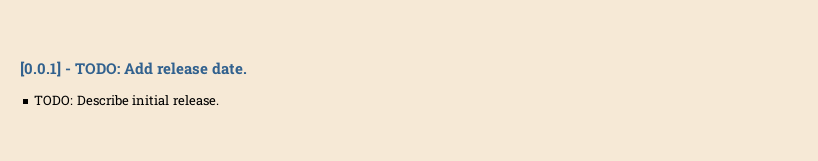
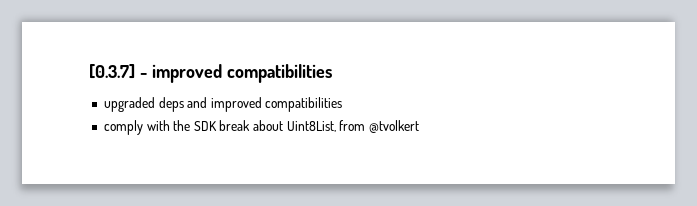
- [0.0.1] - TODO: Add release date.
- TODO: Describe initial release.
+ [0.3.7] - improved compatibilities
+ upgraded deps and improved compatibilities
+ comply with the SDK break about Uint8List, from @tvolkert

